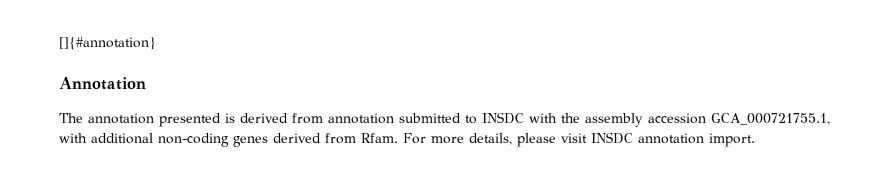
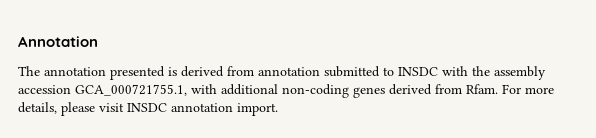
- []{#annotation}

